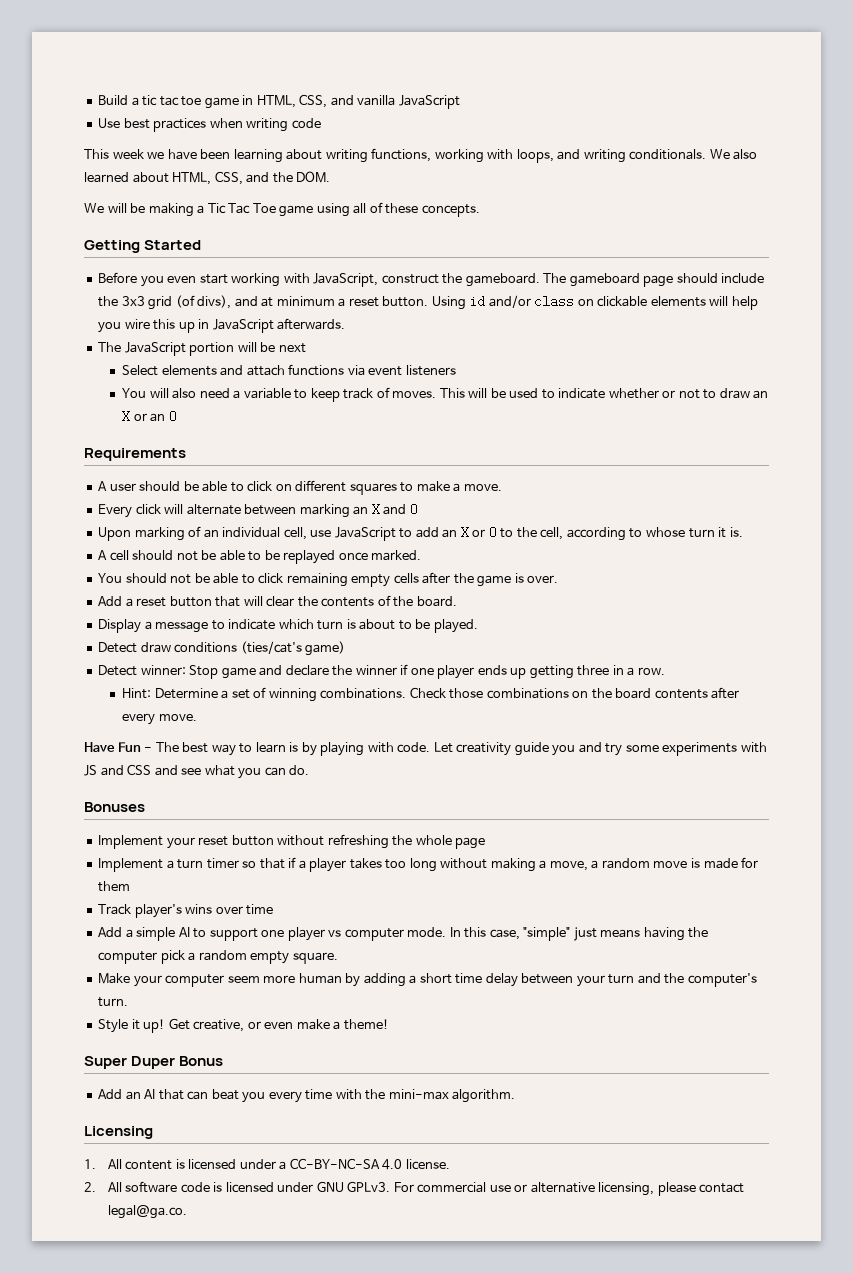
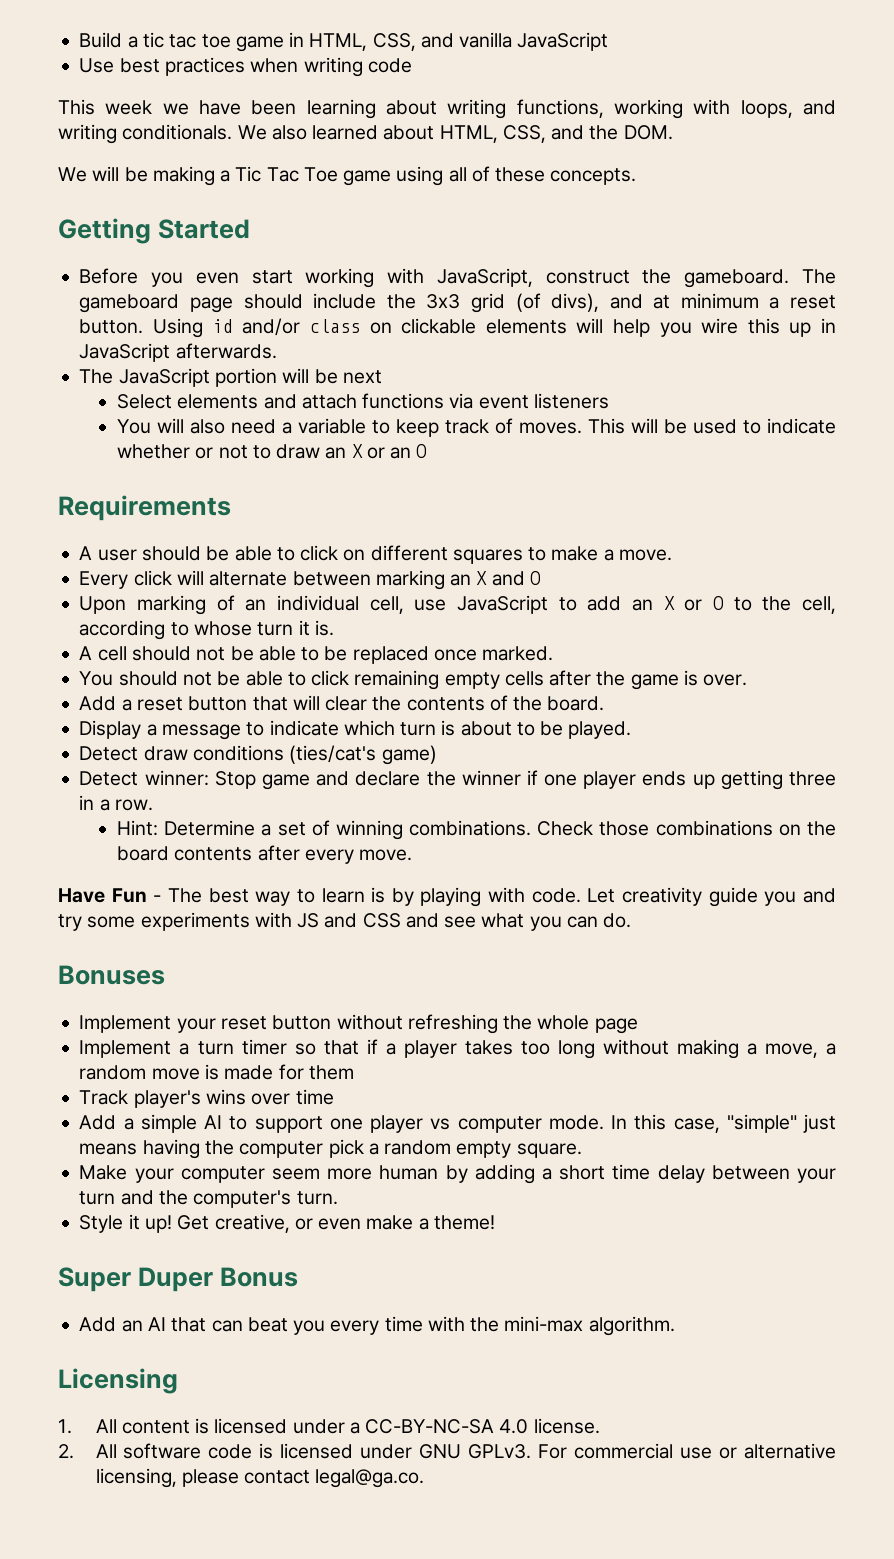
- A cell should not be able to be replayed once marked.
+ A cell should not be able to be replaced once marked.

